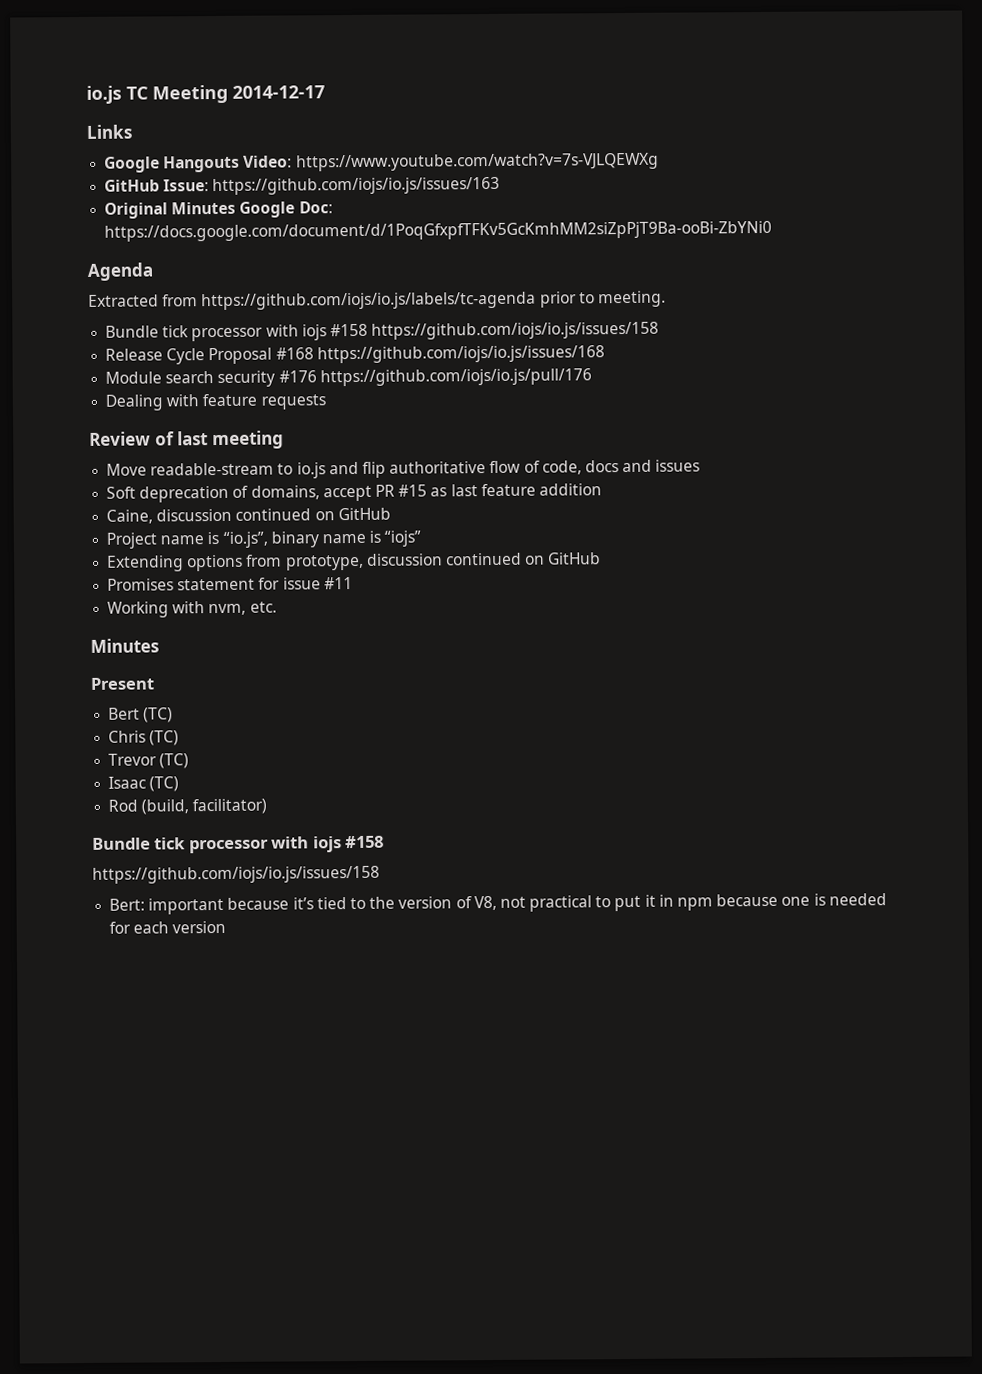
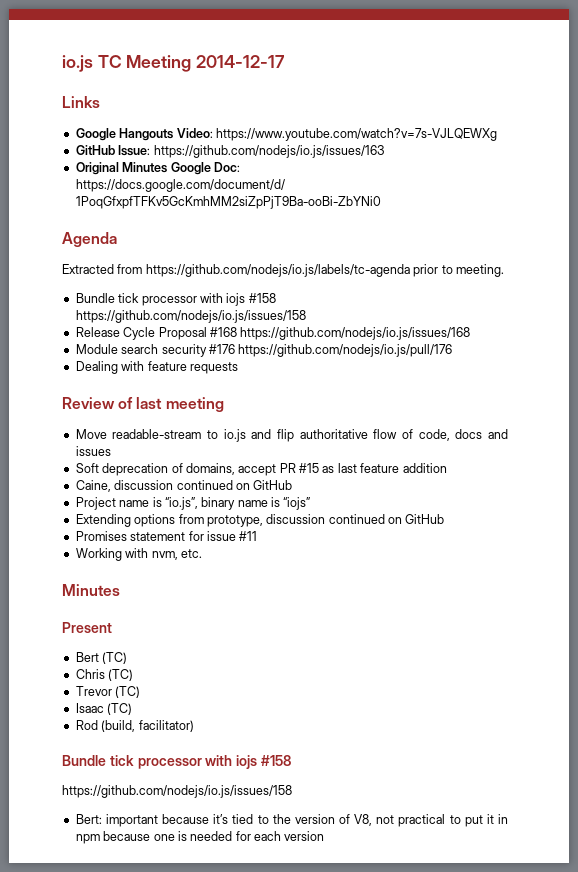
- GitHub Issue: https://github.com/iojs/io.js/issues/163
+ GitHub Issue: https://github.com/nodejs/io.js/issues/163
- Extracted from https://github.com/iojs/io.js/labels/tc-agenda prior to meeting.
+ Extracted from https://github.com/nodejs/io.js/labels/tc-agenda prior to meeting.
- Bundle tick processor with iojs #158 https://github.com/iojs/io.js/issues/158
+ Bundle tick processor with iojs #158 https://github.com/nodejs/io.js/issues/158
- Release Cycle Proposal #168 https://github.com/iojs/io.js/issues/168
+ Release Cycle Proposal #168 https://github.com/nodejs/io.js/issues/168
- Module search security #176 https://github.com/iojs/io.js/pull/176
+ Module search security #176 https://github.com/nodejs/io.js/pull/176
  Rod (build, facilitator)
  Bundle tick processor with iojs #158
- https://github.com/iojs/io.js/issues/158
+ https://github.com/nodejs/io.js/issues/158

